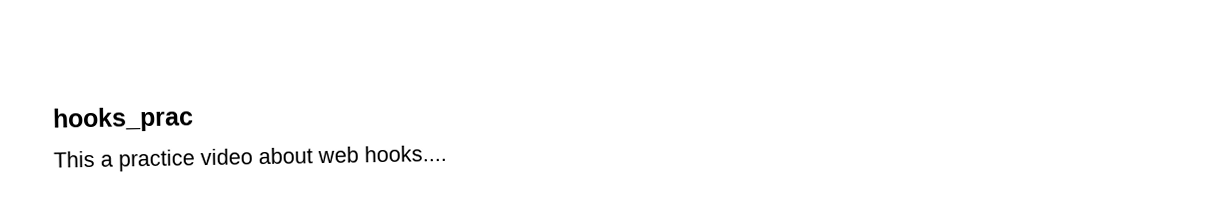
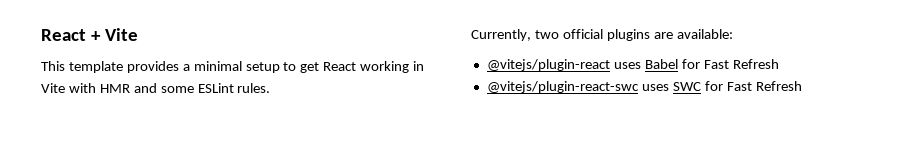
- hooks_prac
- This a practice video about web hooks....
+ React + Vite
+ This template provides a minimal setup to get React working in Vite with HMR and some ESLint rules.
+ Currently, two official plugins are available:
+ @vitejs/plugin-react uses Babel for Fast Refresh
+ @vitejs/plugin-react-swc uses SWC for Fast Refresh

